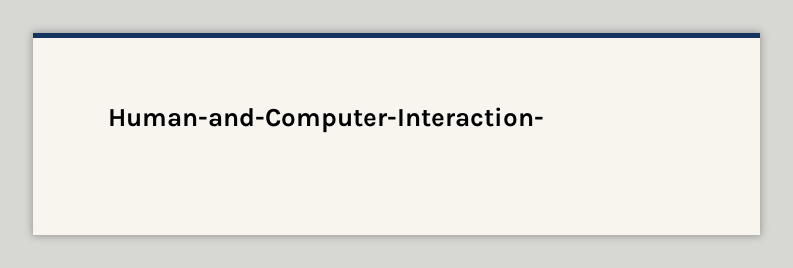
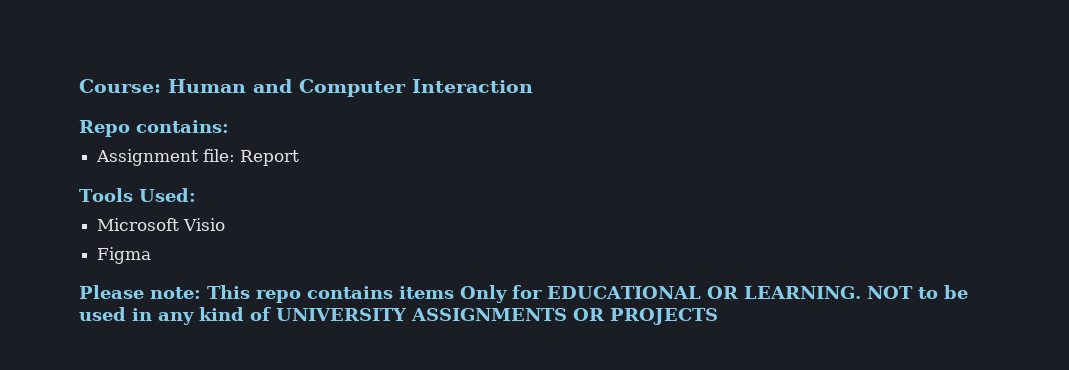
- Human-and-Computer-Interaction-
+ Course: Human and Computer Interaction
+ Repo contains:
+ Assignment file: Report
+ Tools Used:
+ Microsoft Visio
+ Figma
+ Please note: This repo contains items Only for EDUCATIONAL OR LEARNING. NOT to be used in any kind of UNIVERSITY ASSIGNMENTS OR PROJECTS

